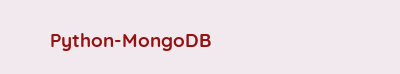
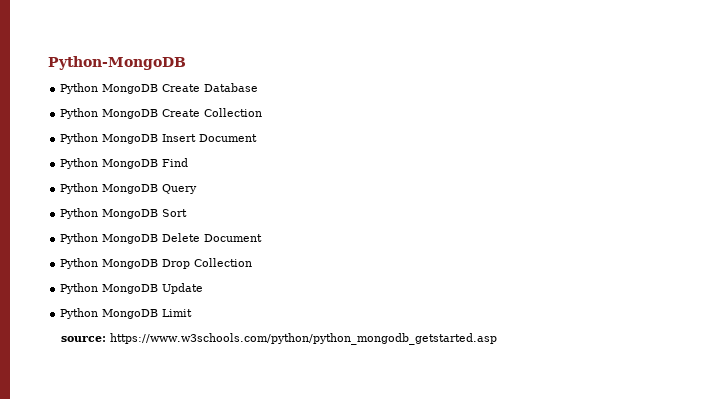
+ Python MongoDB Create Database
+ Python MongoDB Create Collection
+ Python MongoDB Insert Document
+ Python MongoDB Find
+ Python MongoDB Query
+ Python MongoDB Sort
+ Python MongoDB Delete Document
+ Python MongoDB Drop Collection
+ Python MongoDB Update
+ Python MongoDB Limit
+ source: https://www.w3schools.com/python/python_mongodb_getstarted.asp

